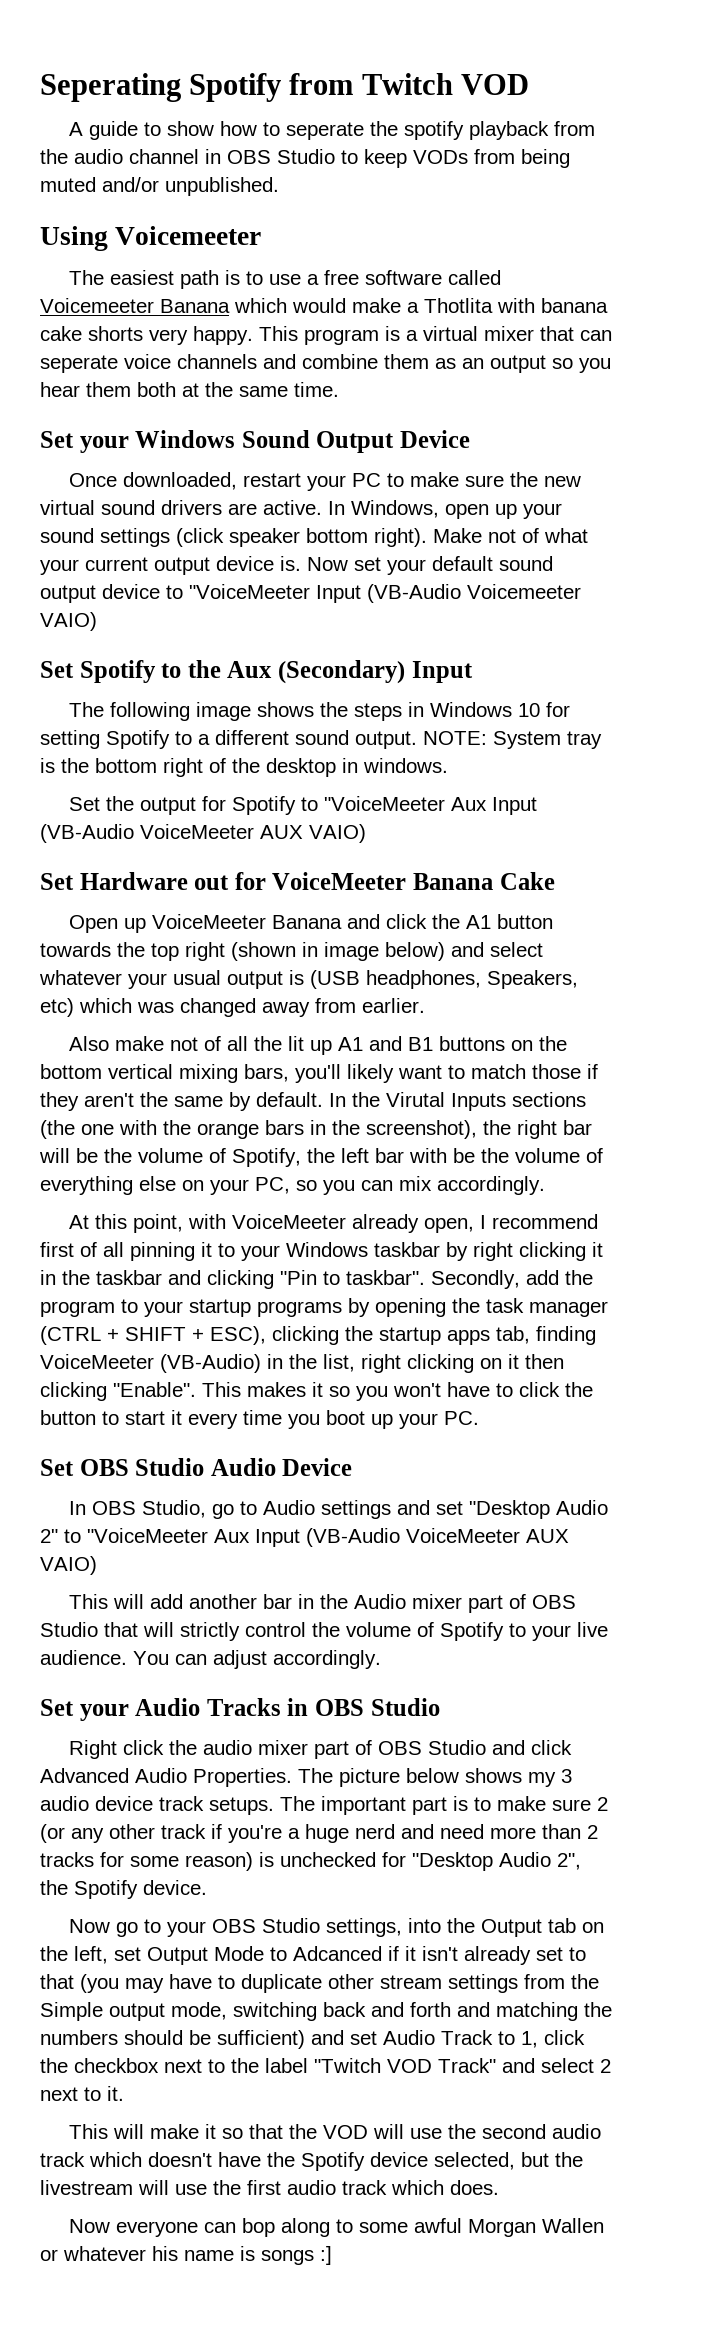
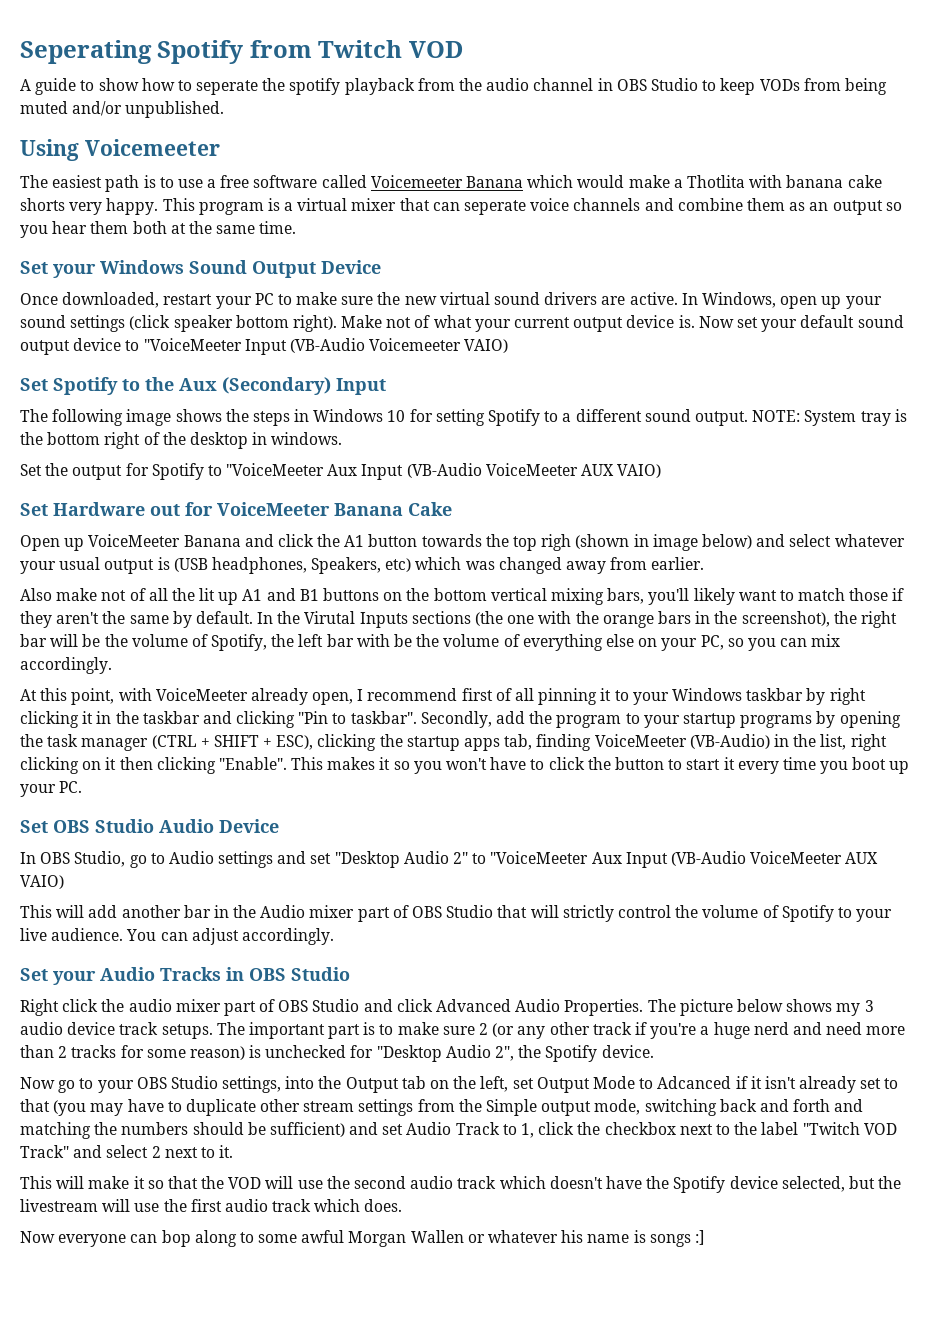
- Open up VoiceMeeter Banana and click the A1 button towards the top right (shown in image below) and select whatever your usual output is (USB headphones, Speakers, etc) which was changed away from earlier.
+ Open up VoiceMeeter Banana and click the A1 button towards the top righ (shown in image below) and select whatever your usual output is (USB headphones, Speakers, etc) which was changed away from earlier.

